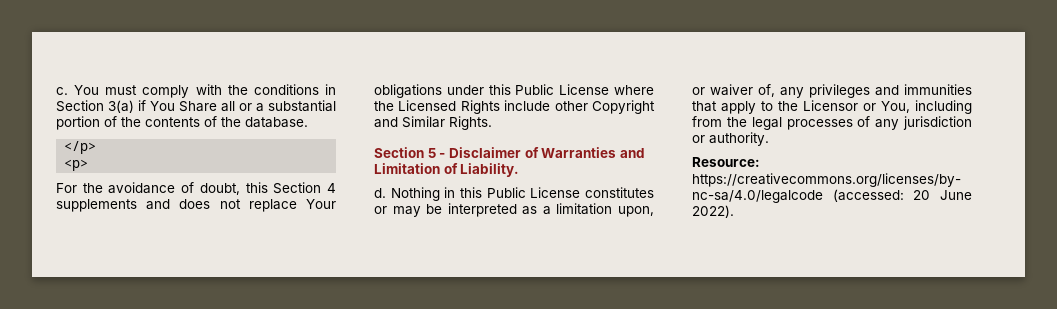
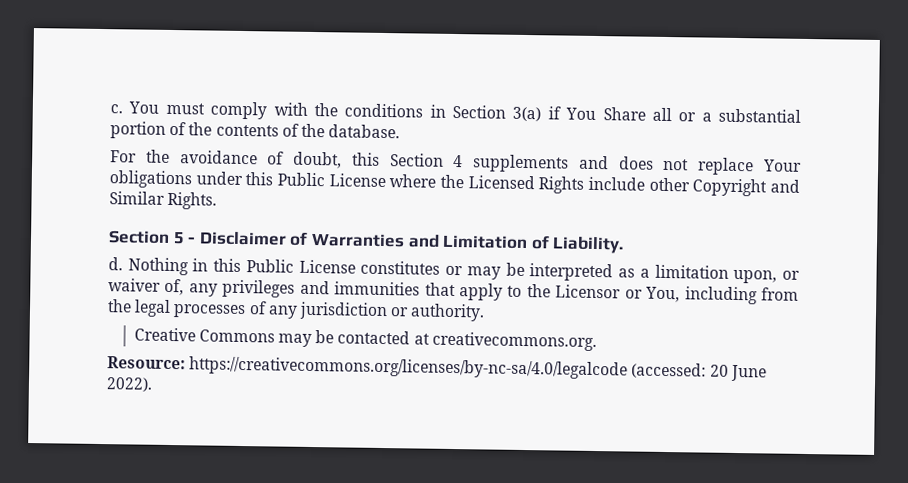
- </p>
- <p>
+ Creative Commons may be contacted at creativecommons.org.

